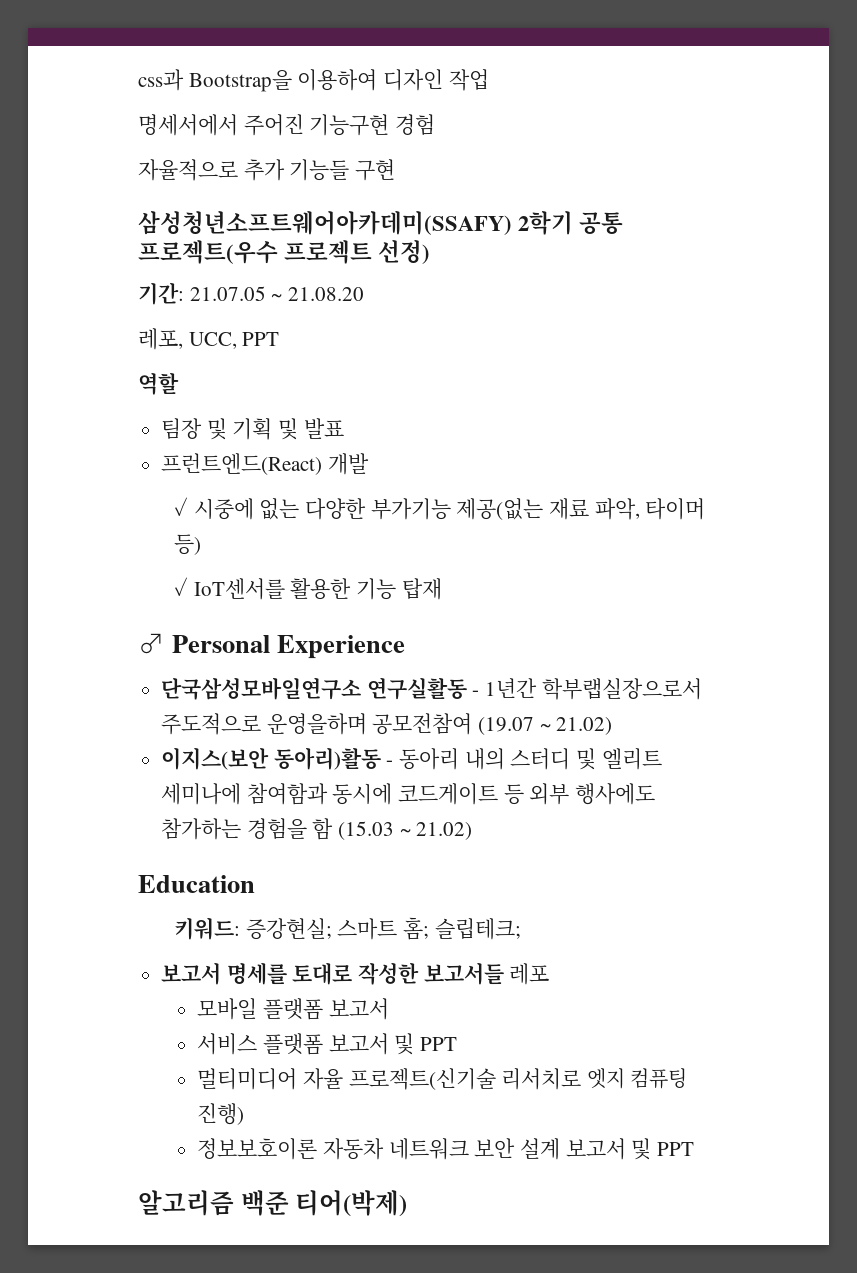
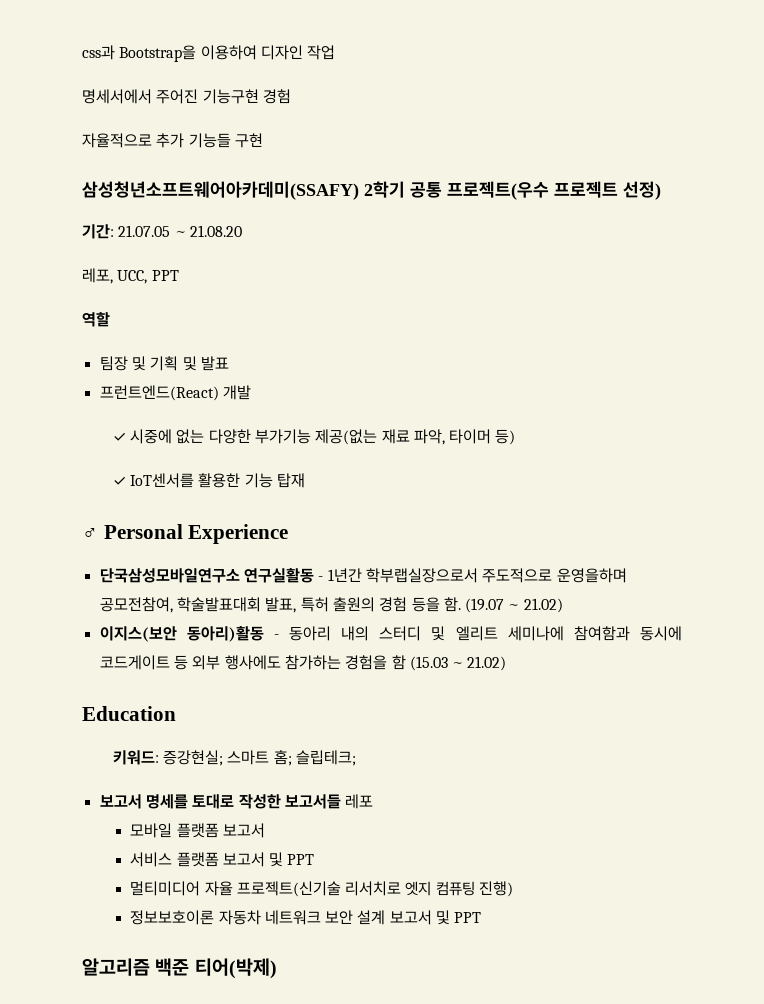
- 단국삼성모바일연구소 연구실활동 - 1년간 학부랩실장으로서 주도적으로 운영을하며 공모전참여 (19.07 ~ 21.02)
+ 단국삼성모바일연구소 연구실활동 - 1년간 학부랩실장으로서 주도적으로 운영을하며 공모전참여, 학술발표대회 발표, 특허 출원의 경험 등을 함. (19.07 ~ 21.02)

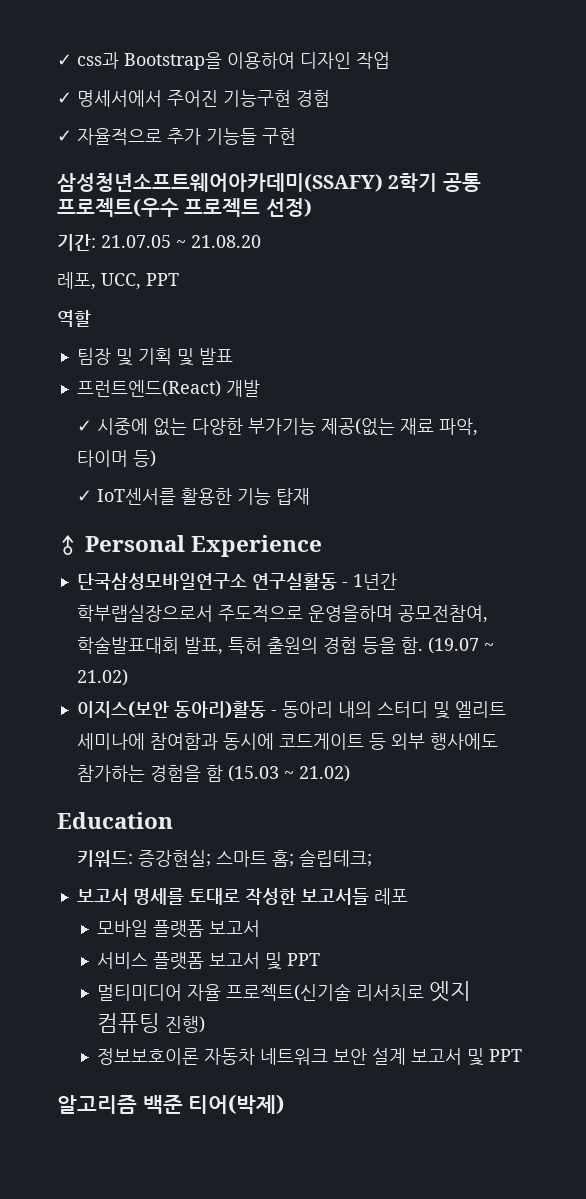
- css과 Bootstrap을 이용하여 디자인 작업
+ ✓ css과 Bootstrap을 이용하여 디자인 작업
- 명세서에서 주어진 기능구현 경험
+ ✓ 명세서에서 주어진 기능구현 경험
- 자율적으로 추가 기능들 구현
+ ✓ 자율적으로 추가 기능들 구현

